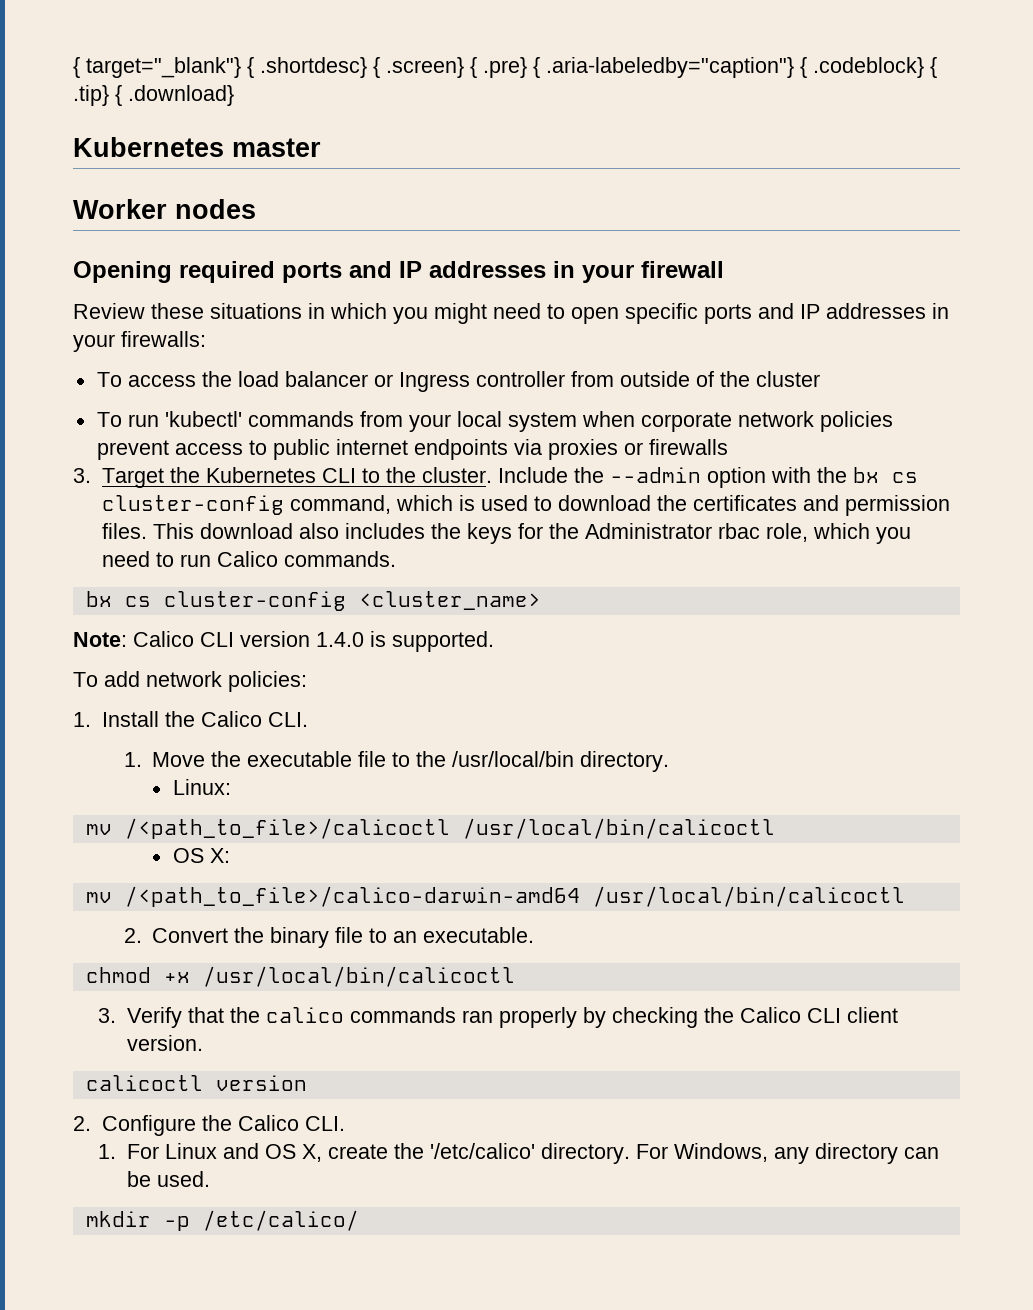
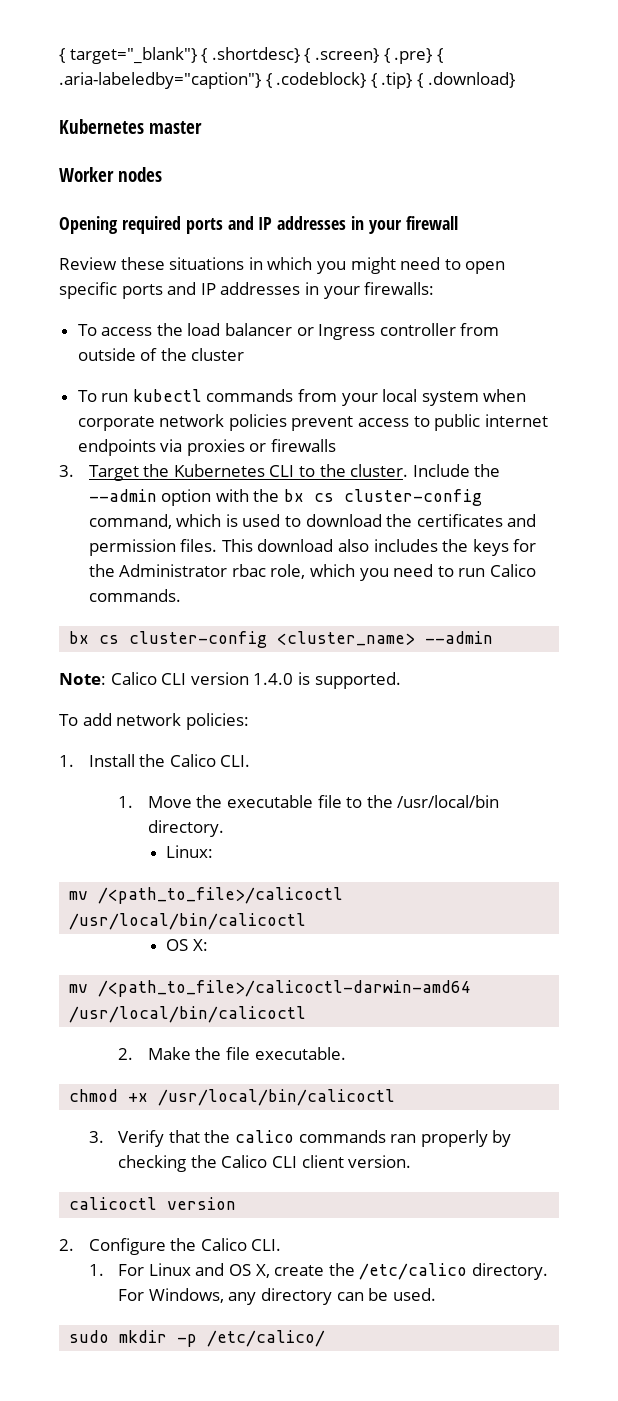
- To run 'kubectl' commands from your local system when corporate network policies prevent access to public internet endpoints via proxies or firewalls
+ To run kubectl commands from your local system when corporate network policies prevent access to public internet endpoints via proxies or firewalls
- bx cs cluster-config <cluster_name>
+ bx cs cluster-config <cluster_name> --admin
- mv /<path_to_file>/calico-darwin-amd64 /usr/local/bin/calicoctl
+ mv /<path_to_file>/calicoctl-darwin-amd64 /usr/local/bin/calicoctl
- 2. Convert the binary file to an executable.
+ 2. Make the file executable.
- 1. For Linux and OS X, create the '/etc/calico' directory.
+ 1. For Linux and OS X, create the /etc/calico directory.
- mkdir -p /etc/calico/
+ sudo mkdir -p /etc/calico/

